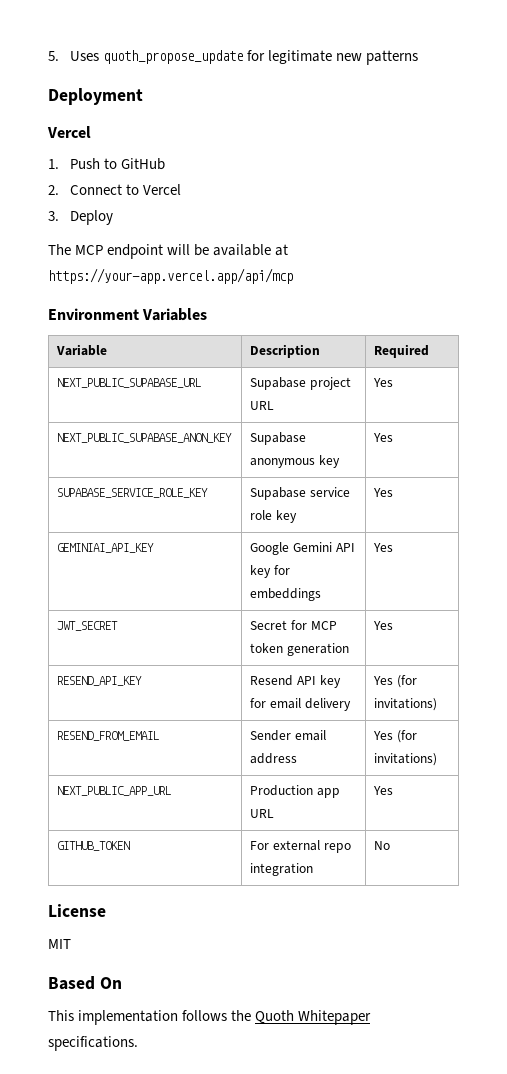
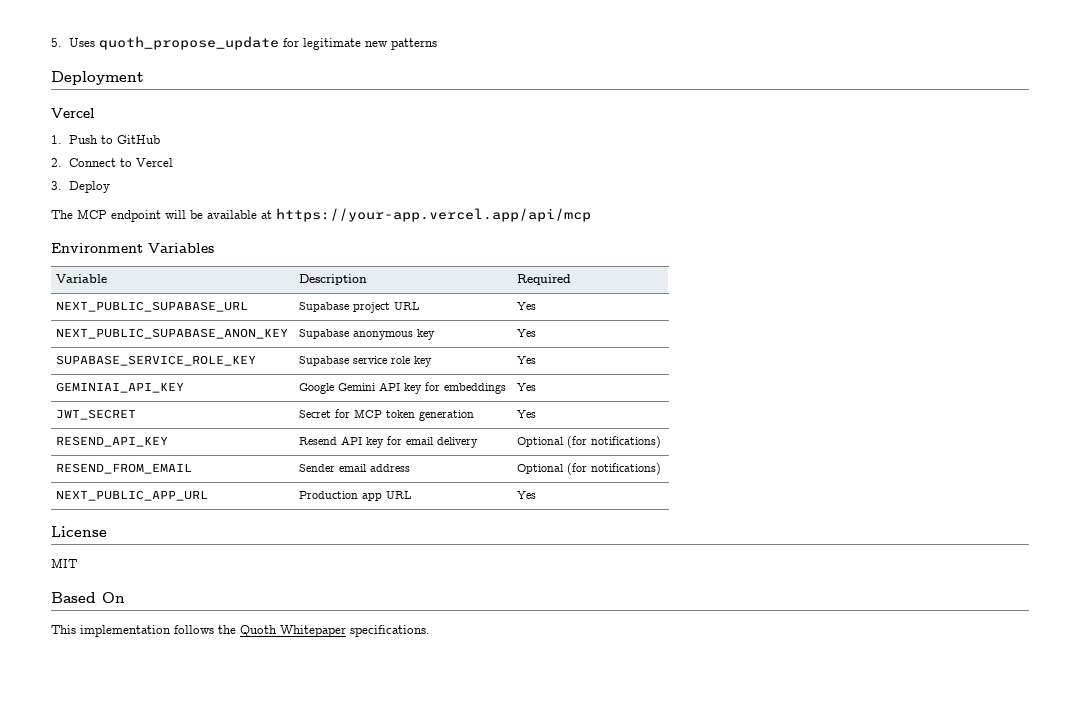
- RESEND_API_KEY | Resend API key for email delivery | Yes (for invitations)
+ RESEND_API_KEY | Resend API key for email delivery | Optional (for notifications)
- RESEND_FROM_EMAIL | Sender email address | Yes (for invitations)
+ RESEND_FROM_EMAIL | Sender email address | Optional (for notifications)
- GITHUB_TOKEN | For external repo integration | No

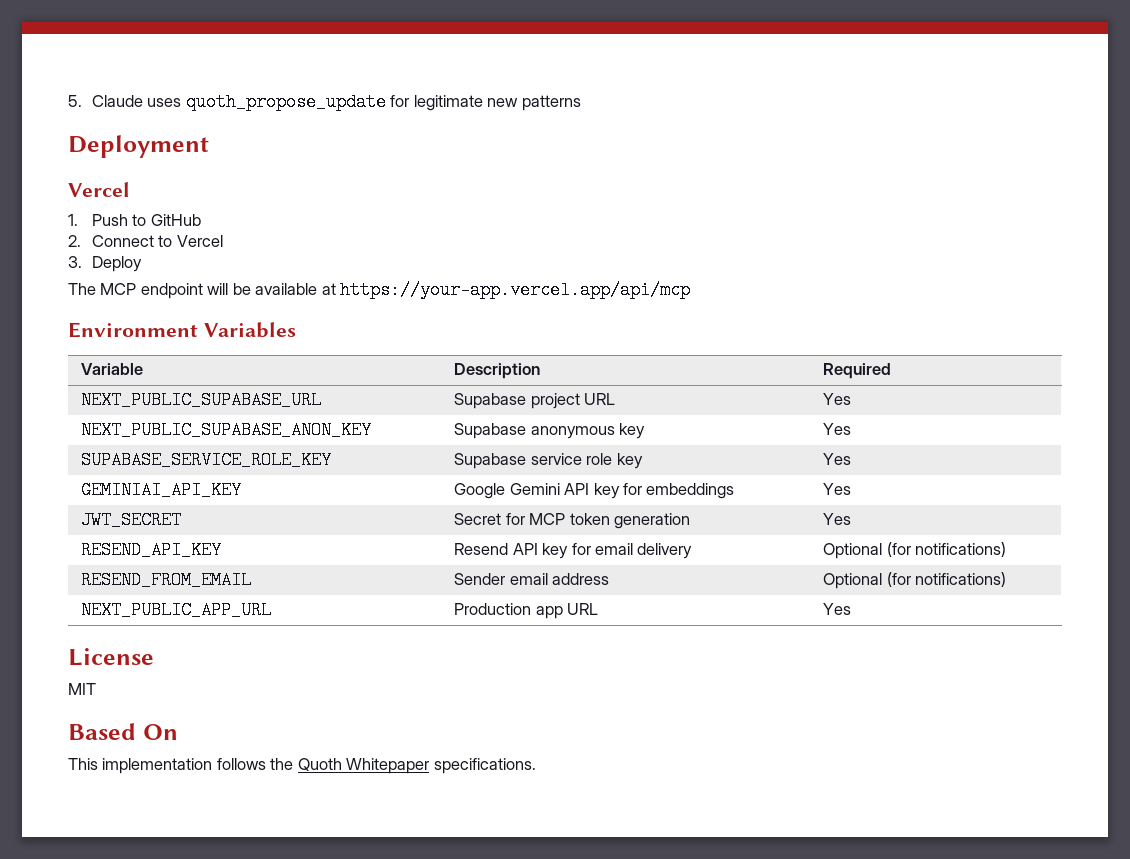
- 5. Uses quoth_propose_update for legitimate new patterns
+ 5. Claude uses quoth_propose_update for legitimate new patterns

